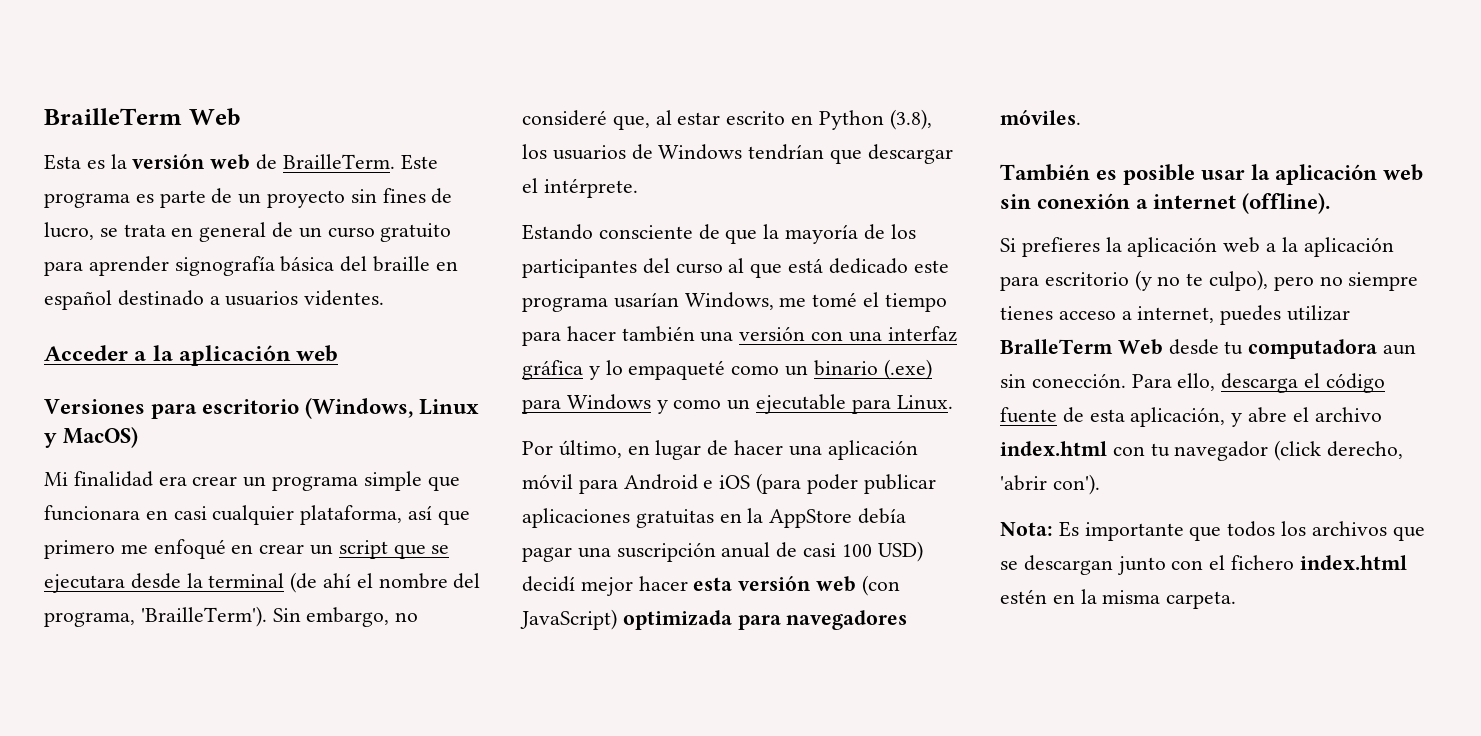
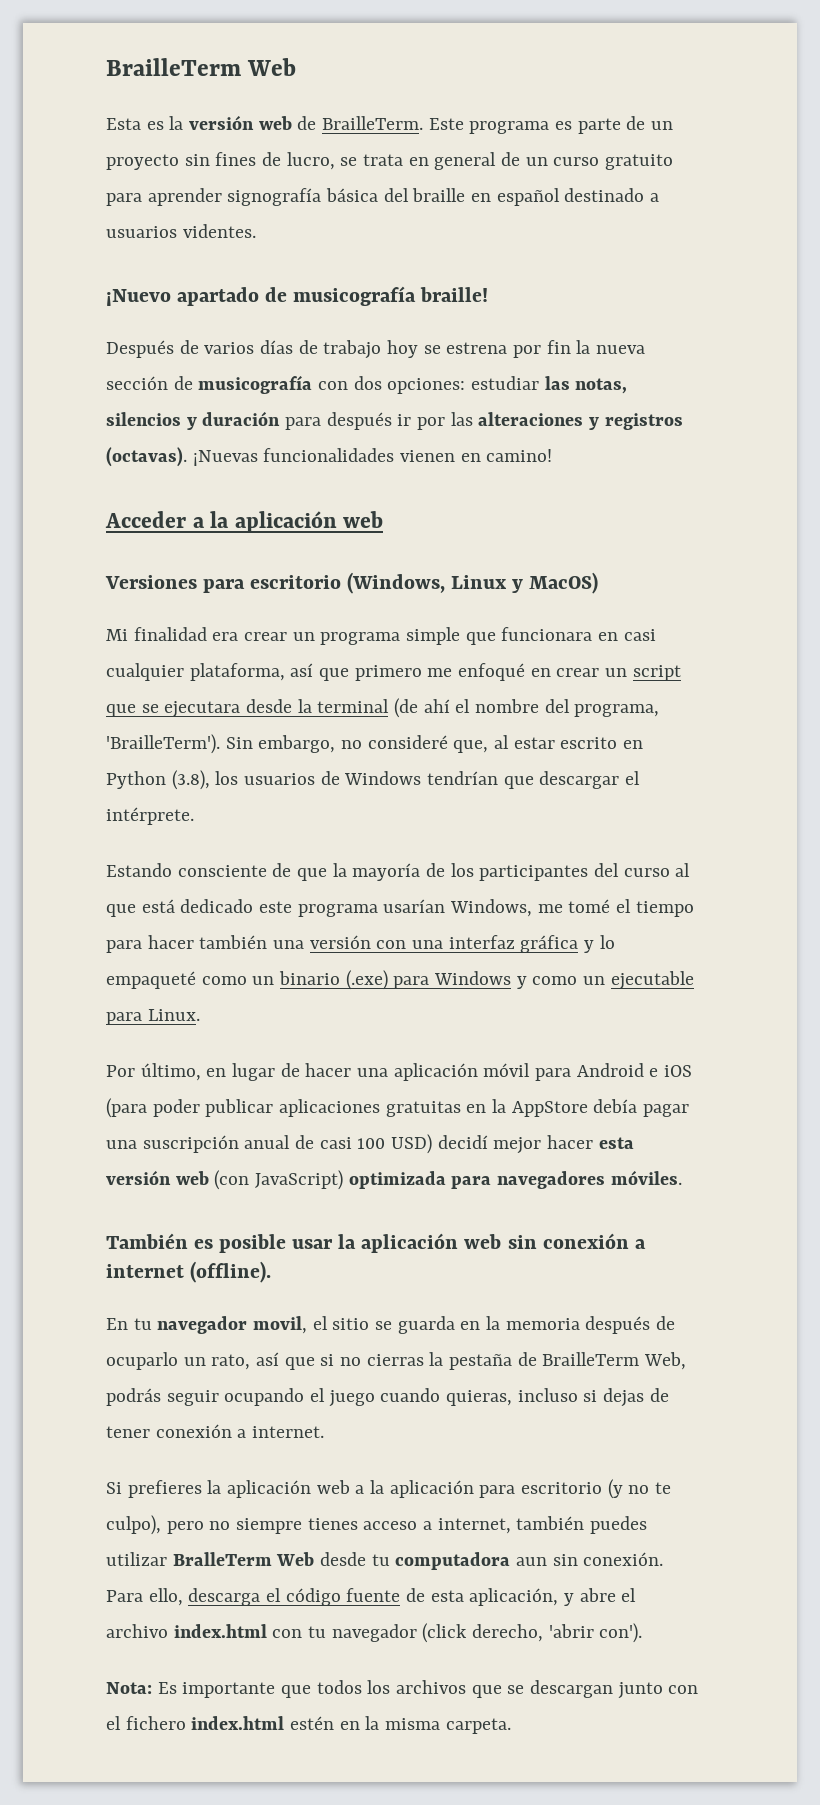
+ ¡Nuevo apartado de musicografía braille!
+ Después de varios días de trabajo hoy se estrena por fin la nueva sección de musicografía con dos opciones: estudiar las notas, silencios y duración para después ir por las alteraciones y registros (octavas). ¡Nuevas funcionalidades vienen en camino!
+ En tu navegador movil, el sitio se guarda en la memoria después de ocuparlo un rato, así que si no cierras la pestaña de BrailleTerm Web, podrás seguir ocupando el juego cuando quieras, incluso si dejas de tener conexión a internet.
- Si prefieres la aplicación web a la aplicación para escritorio (y no te culpo), pero no siempre tienes acceso a internet, puedes utilizar BralleTerm Web desde tu computadora aun sin conección.
+ Si prefieres la aplicación web a la aplicación para escritorio (y no te culpo), pero no siempre tienes acceso a internet, también puedes utilizar BralleTerm Web desde tu computadora aun sin conexión.

